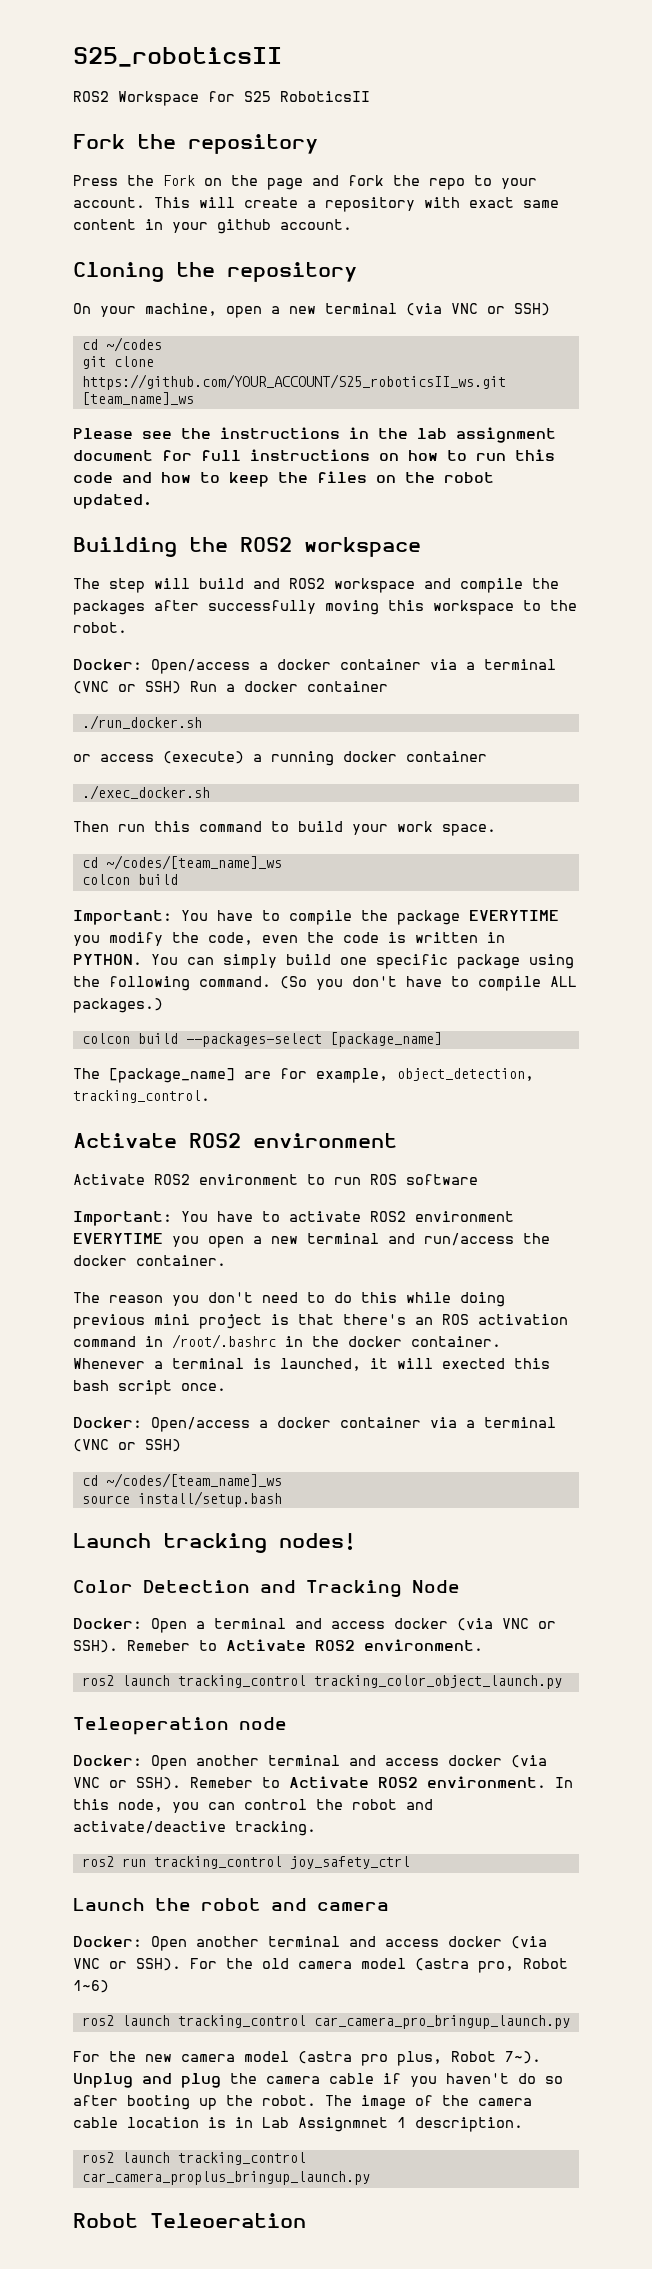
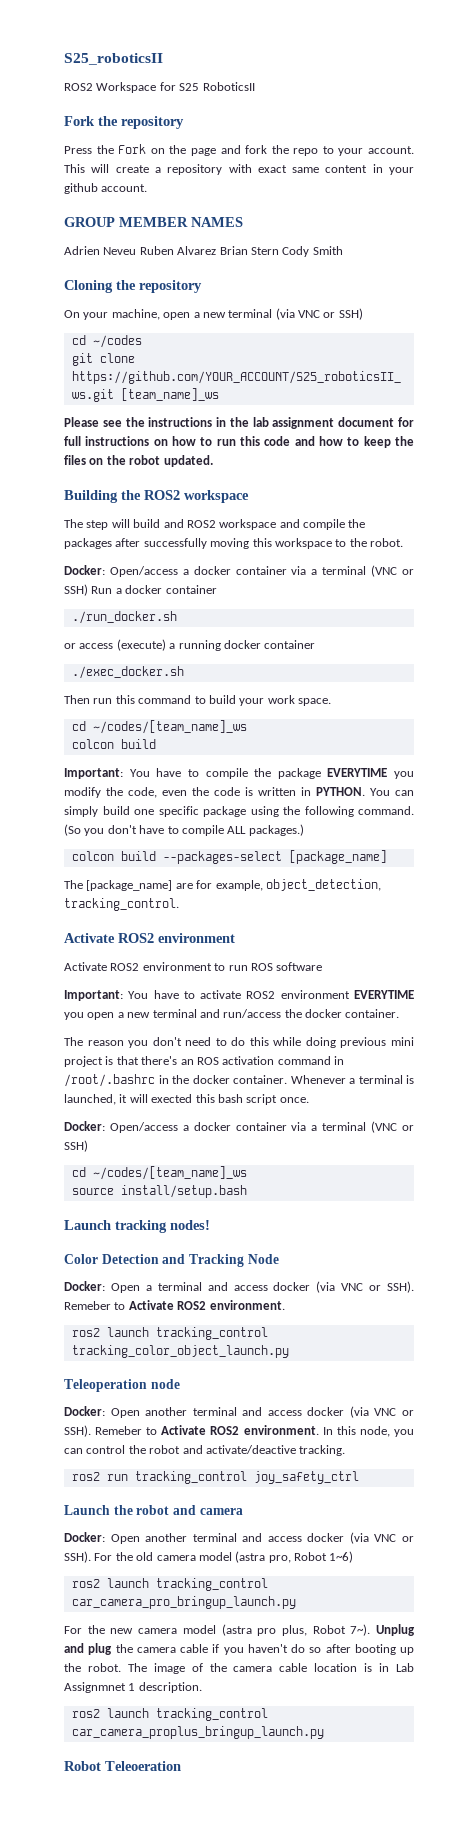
+ GROUP MEMBER NAMES
+ Adrien Neveu Ruben Alvarez Brian Stern Cody Smith

